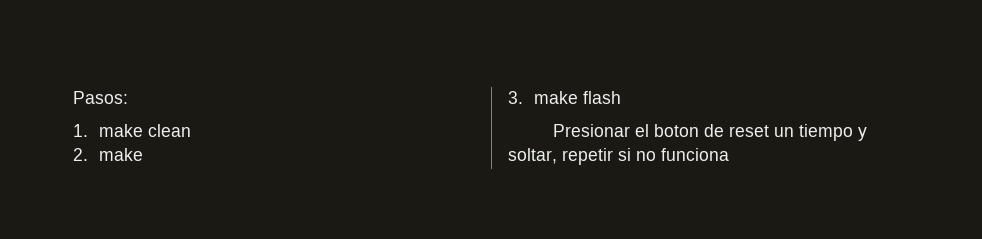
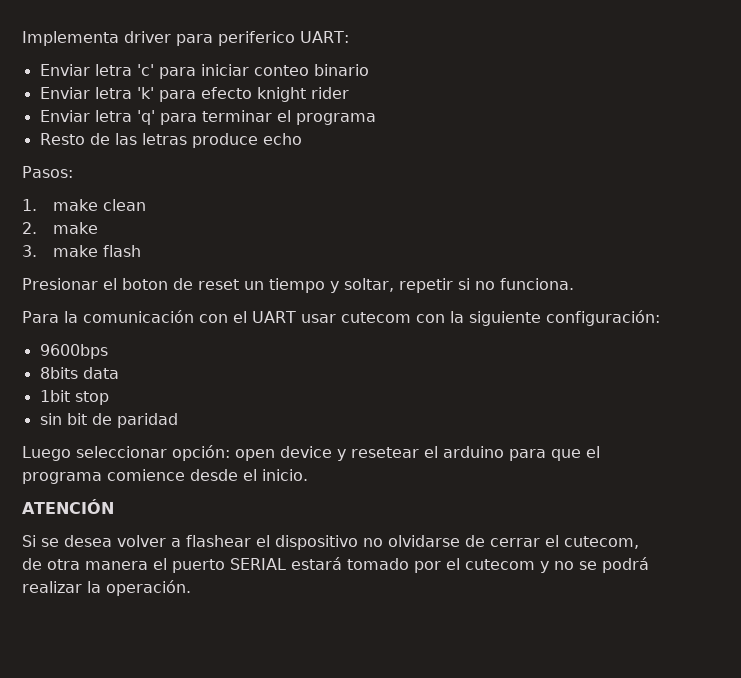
+ Implementa driver para periferico UART:
+ Enviar letra 'c' para iniciar conteo binario
+ Enviar letra 'k' para efecto knight rider
+ Enviar letra 'q' para terminar el programa
+ Resto de las letras produce echo
- Presionar el boton de reset un tiempo y soltar, repetir si no funciona
+ Presionar el boton de reset un tiempo y soltar, repetir si no funciona.
+ Para la comunicación con el UART usar cutecom con la siguiente configuración:
+ 9600bps
+ 8bits data
+ 1bit stop
+ sin bit de paridad
+ Luego seleccionar opción: open device y resetear el arduino para que el programa comience desde el inicio.
+ ATENCIÓN
+ Si se desea volver a flashear el dispositivo no olvidarse de cerrar el cutecom, de otra manera el puerto SERIAL estará tomado por el cutecom y no se podrá realizar la operación.

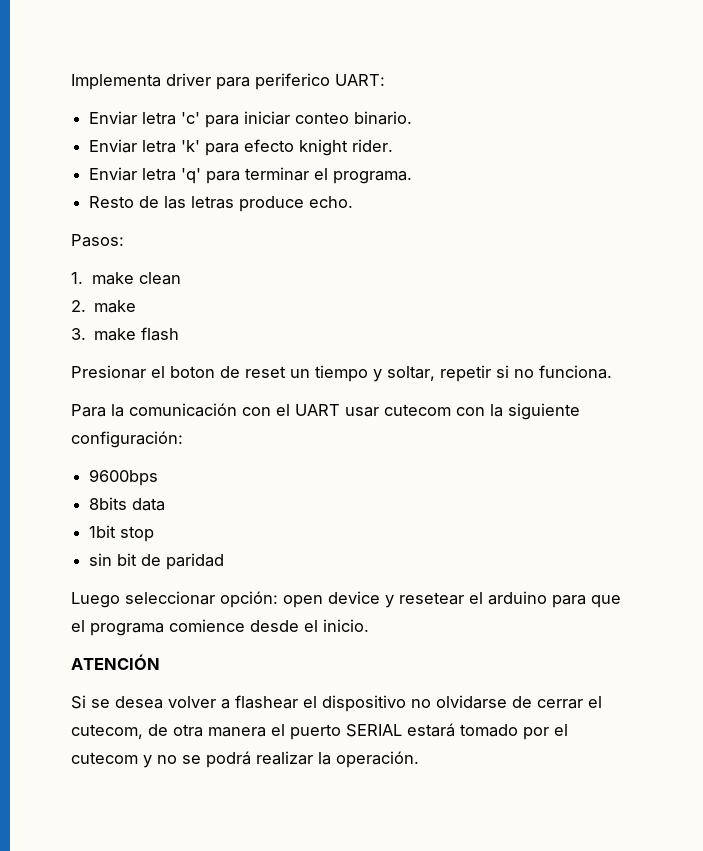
- Enviar letra 'c' para iniciar conteo binario
+ Enviar letra 'c' para iniciar conteo binario.
- Enviar letra 'k' para efecto knight rider
+ Enviar letra 'k' para efecto knight rider.
- Enviar letra 'q' para terminar el programa
+ Enviar letra 'q' para terminar el programa.
- Resto de las letras produce echo
+ Resto de las letras produce echo.

